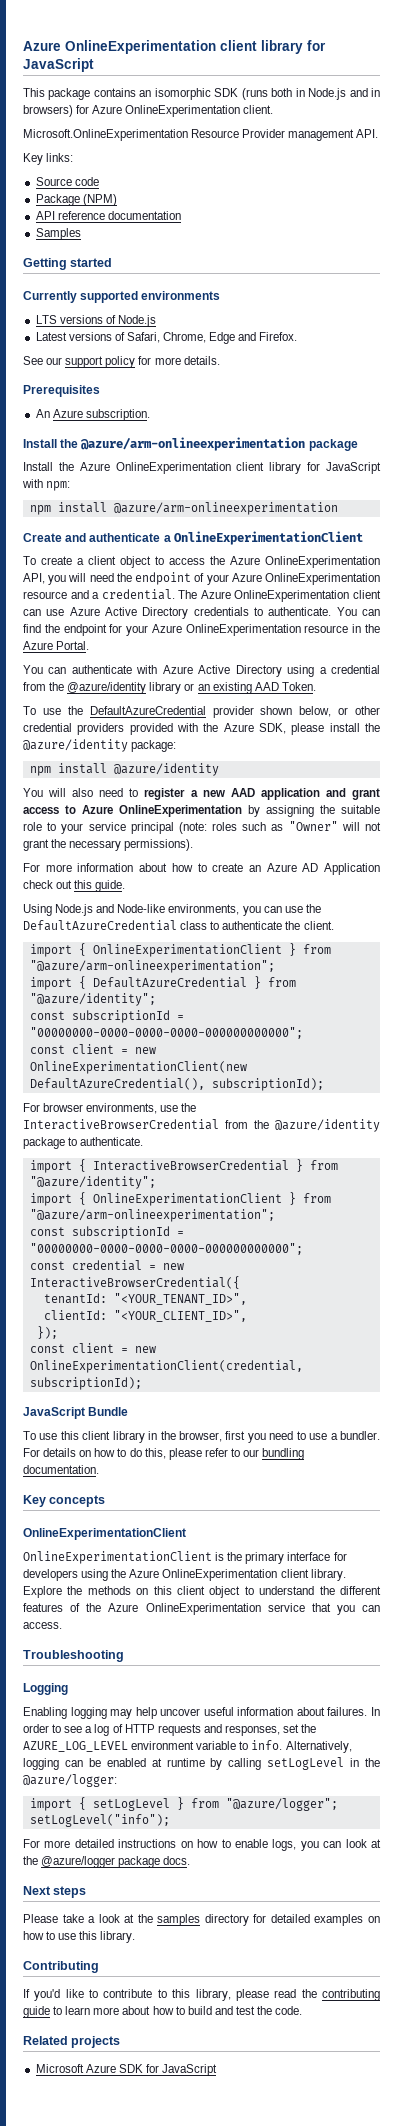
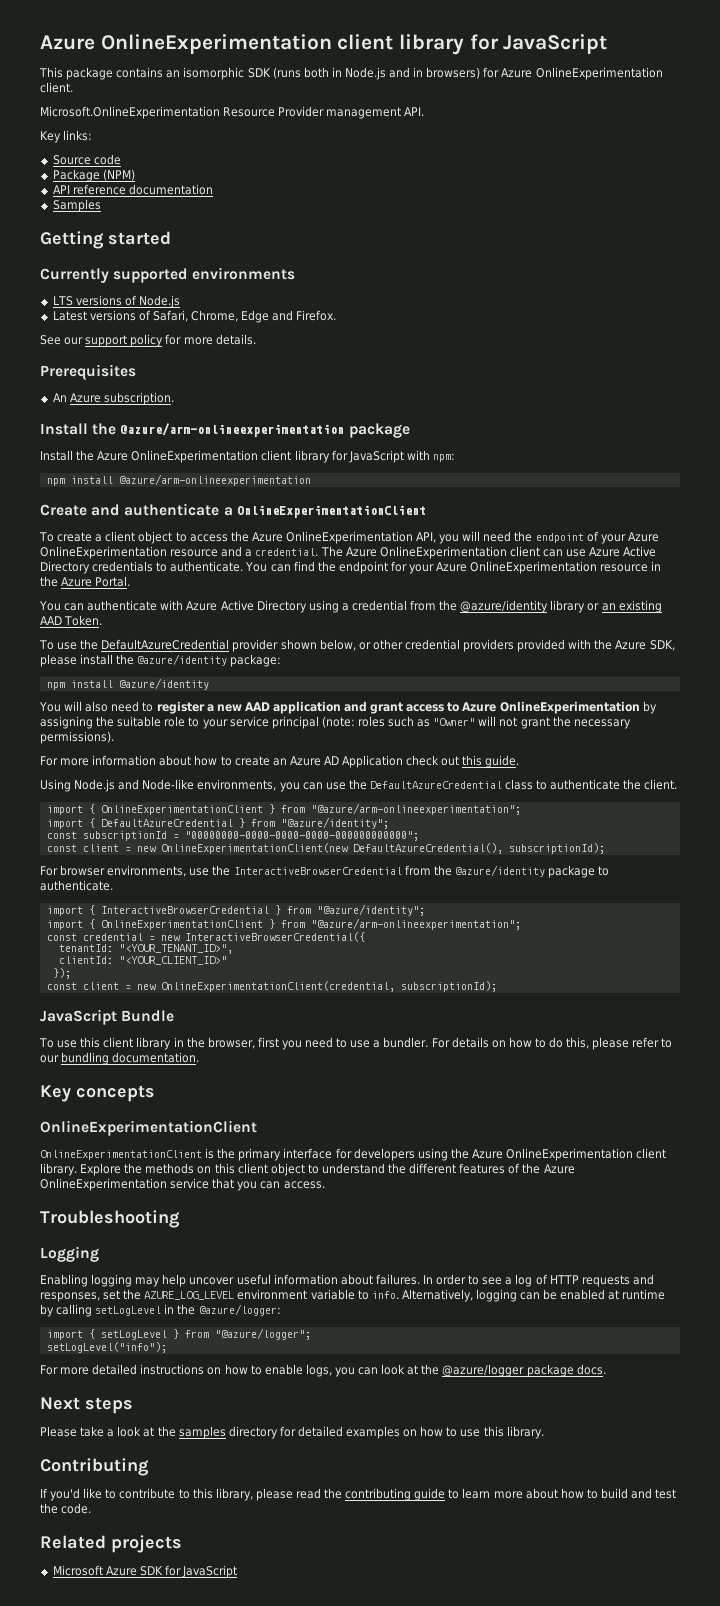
  import { InteractiveBrowserCredential } from "@azure/identity";
  import { OnlineExperimentationClient } from "@azure/arm-onlineexperimentation";
- const subscriptionId = "00000000-0000-0000-0000-000000000000";
- clientId: "<YOUR_CLIENT_ID>",
+ clientId: "<YOUR_CLIENT_ID>"

